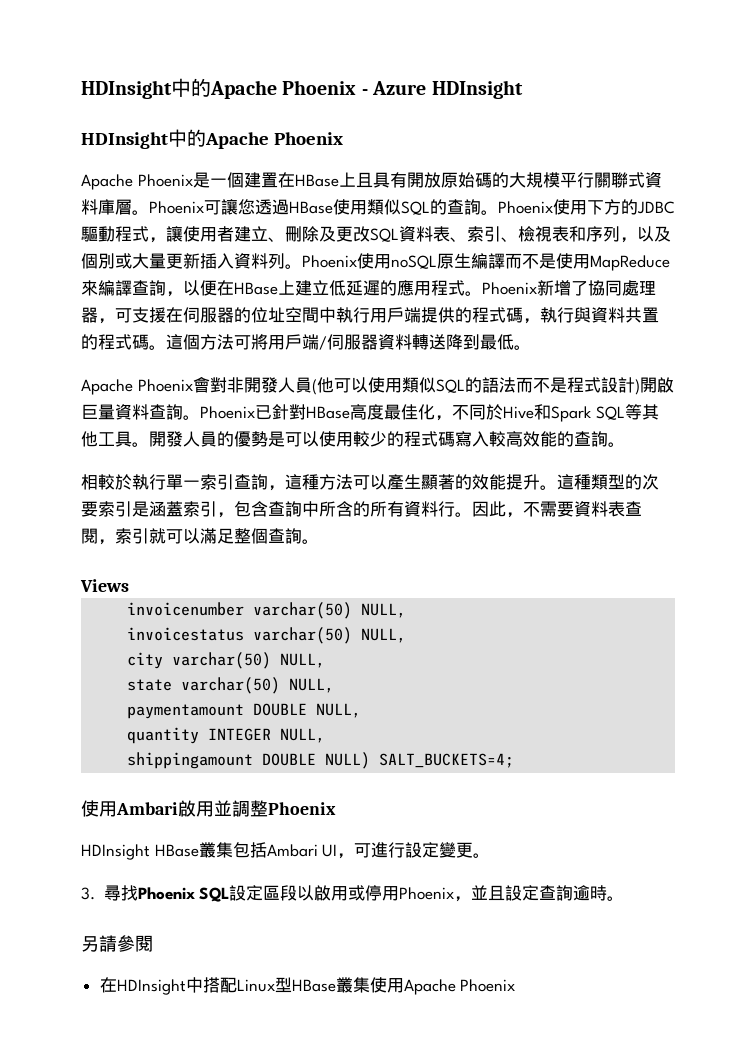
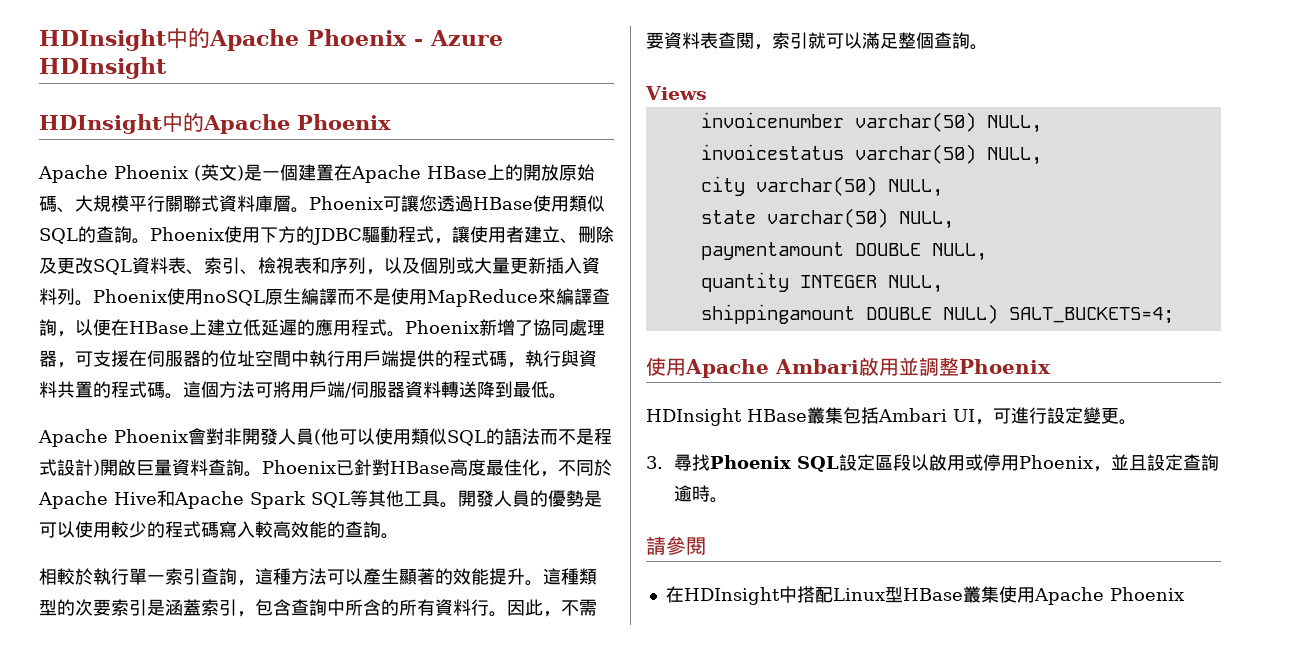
- Apache Phoenix是一個建置在HBase上且具有開放原始碼的大規模平行關聯式資料庫層。
+ Apache Phoenix (英文)是一個建置在Apache HBase上的開放原始碼、大規模平行關聯式資料庫層。
- Phoenix已針對HBase高度最佳化，不同於Hive和Spark SQL等其他工具。
+ Phoenix已針對HBase高度最佳化，不同於Apache Hive和Apache Spark SQL等其他工具。
- 使用Ambari啟用並調整Phoenix
+ 使用Apache Ambari啟用並調整Phoenix
- 另請參閱
+ 請參閱

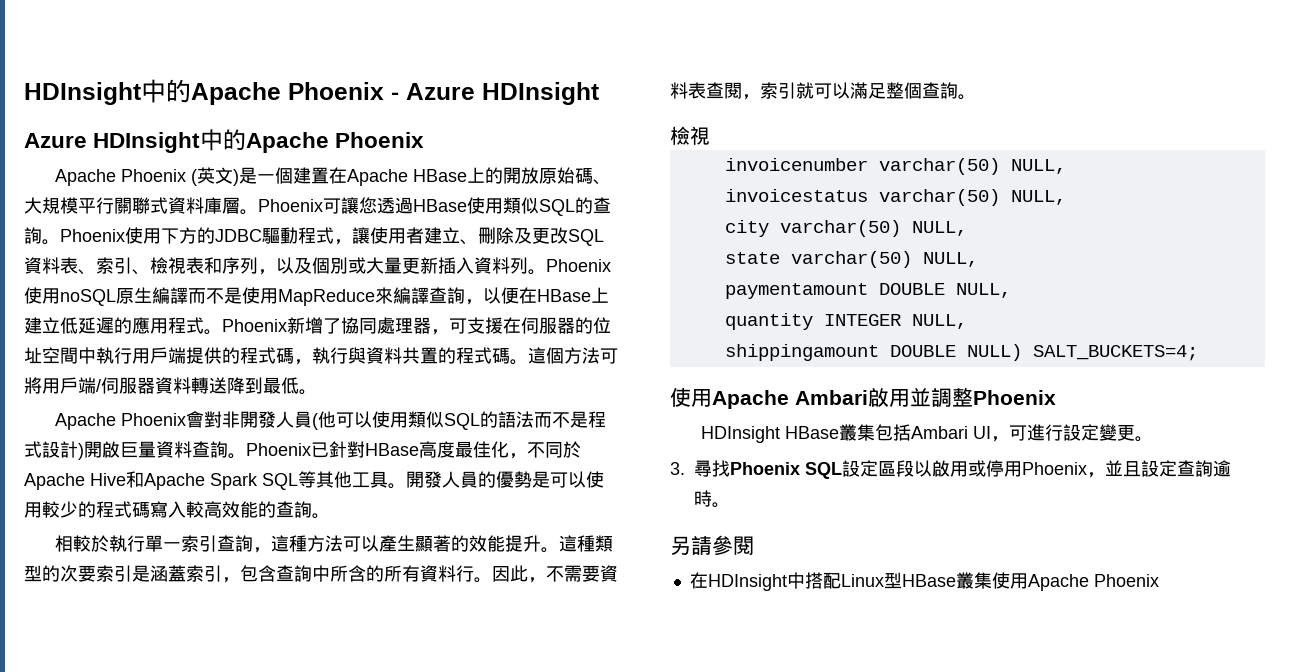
  HDInsight中的Apache Phoenix - Azure HDInsight
- HDInsight中的Apache Phoenix
+ Azure HDInsight中的Apache Phoenix
  因此，不需要資料表查閱，索引就可以滿足整個查詢。
- Views
+ 檢視
- 請參閱
+ 另請參閱

